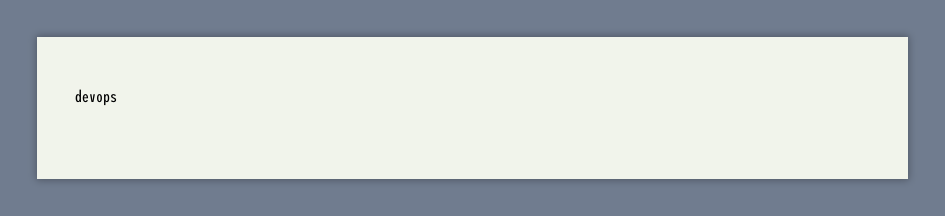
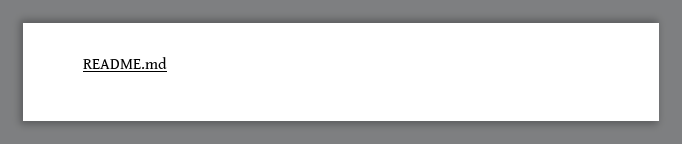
- devops
+ README.md

